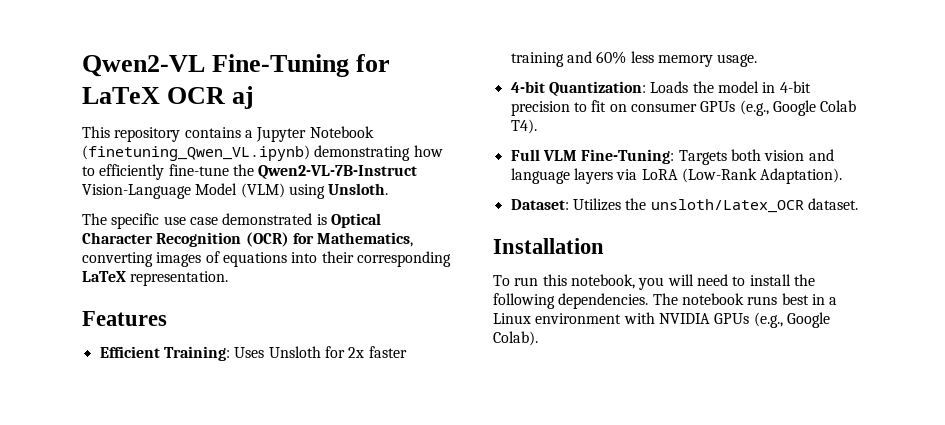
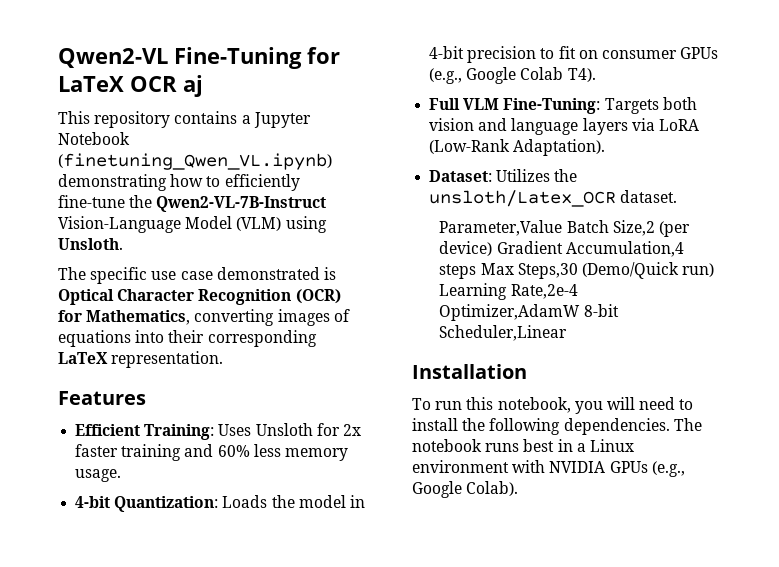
+ Parameter,Value Batch Size,2 (per device) Gradient Accumulation,4 steps Max Steps,30 (Demo/Quick run) Learning Rate,2e-4 Optimizer,AdamW 8-bit Scheduler,Linear

